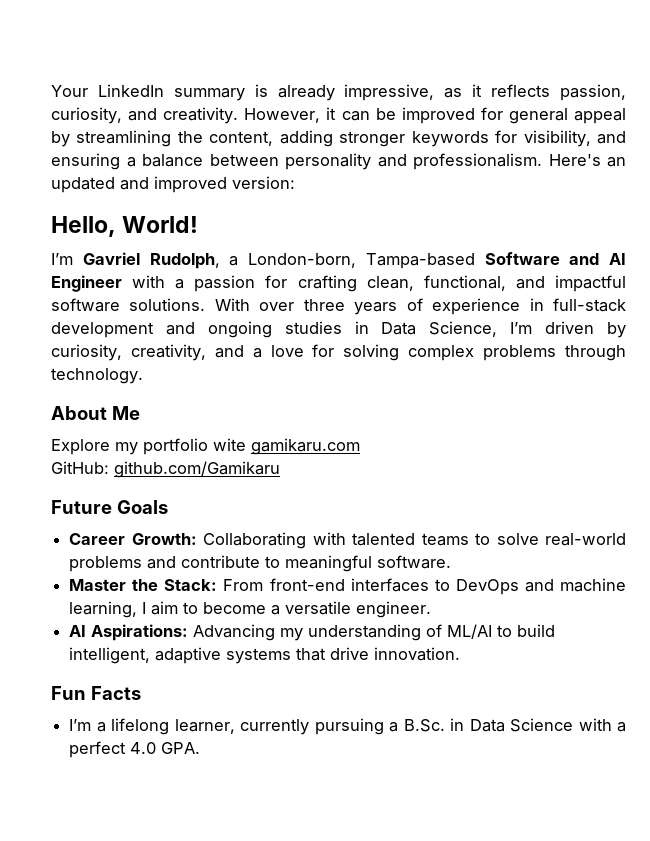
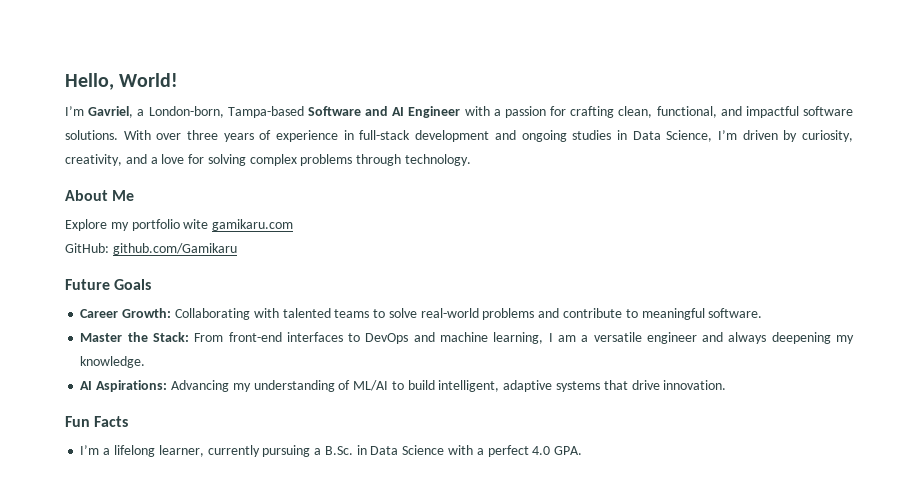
- Your LinkedIn summary is already impressive, as it reflects passion, curiosity, and creativity. However, it can be improved for general appeal by streamlining the content, adding stronger keywords for visibility, and ensuring a balance between personality and professionalism. Here's an updated and improved version:
- I’m Gavriel Rudolph, a London-born, Tampa-based Software and AI Engineer with a passion for crafting clean, functional, and impactful software solutions.
+ I’m Gavriel, a London-born, Tampa-based Software and AI Engineer with a passion for crafting clean, functional, and impactful software solutions.
- Master the Stack: From front-end interfaces to DevOps and machine learning, I aim to become a versatile engineer.
+ Master the Stack: From front-end interfaces to DevOps and machine learning, I am a versatile engineer and always deepening my knowledge.

